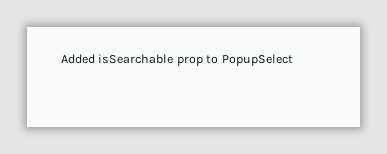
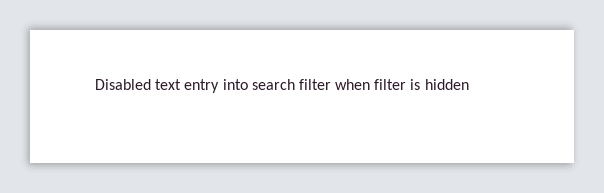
- Added isSearchable prop to PopupSelect
+ Disabled text entry into search filter when filter is hidden

